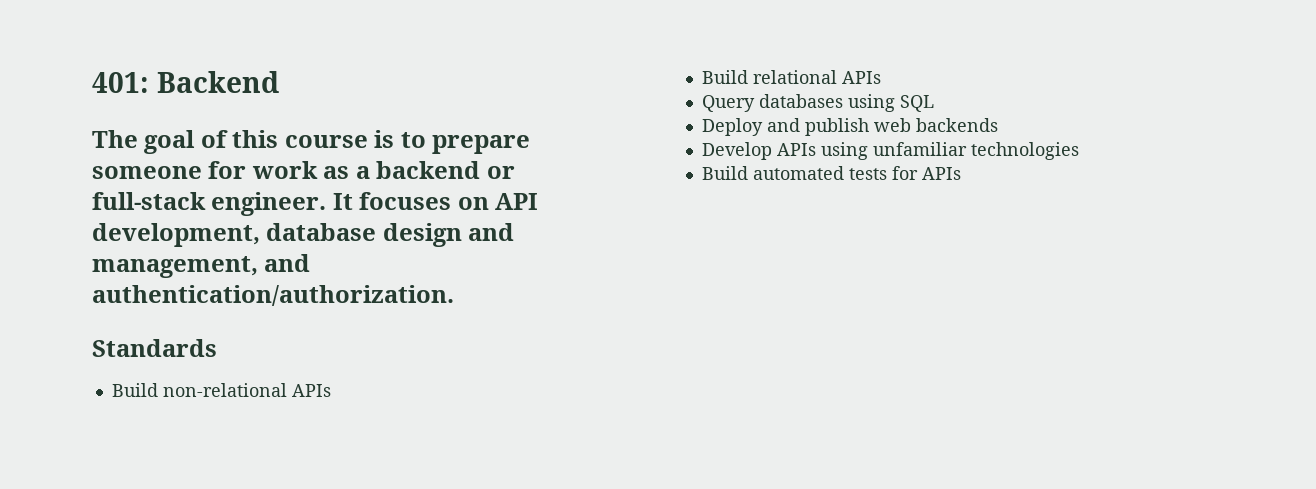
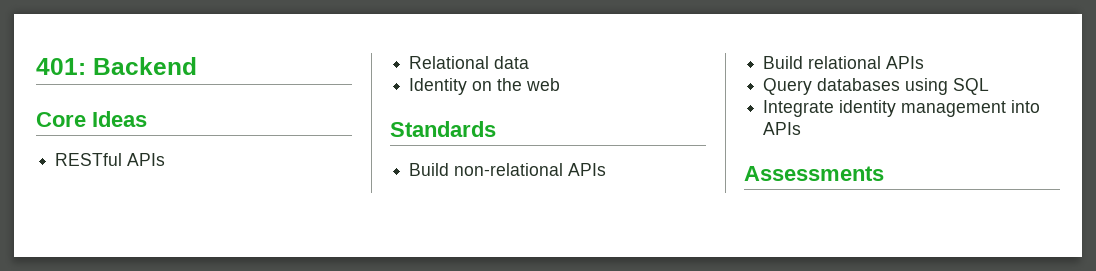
- The goal of this course is to prepare someone for work as a backend or full-stack engineer. It focuses on API development, database design and management, and authentication/authorization.
+ Core Ideas
+ RESTful APIs
+ Relational data
+ Identity on the web
- Deploy and publish web backends
- Develop APIs using unfamiliar technologies
- Build automated tests for APIs
+ Integrate identity management into APIs
+ Assessments

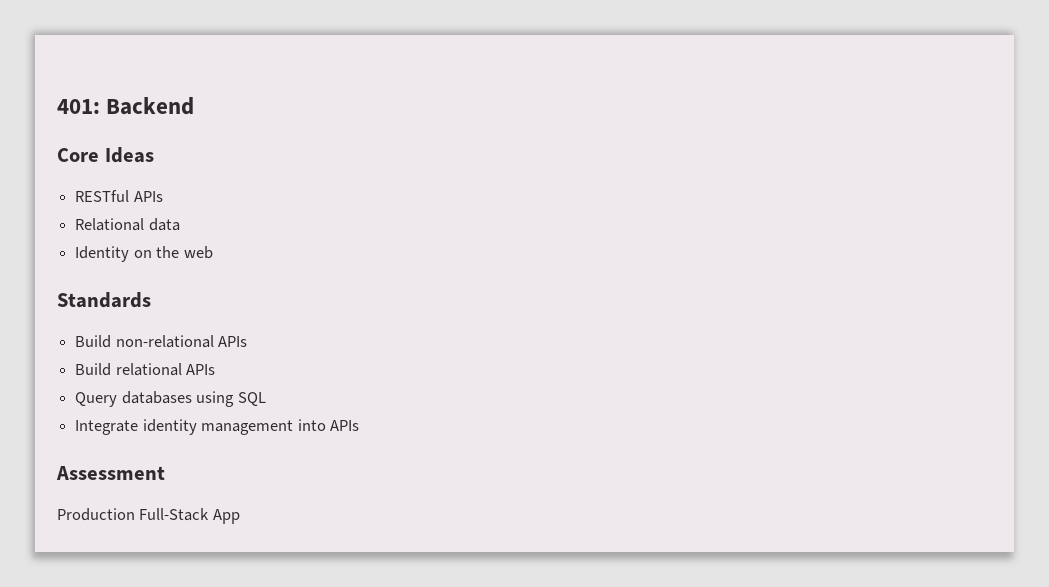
- Assessments
+ Assessment
+ Production Full-Stack App

